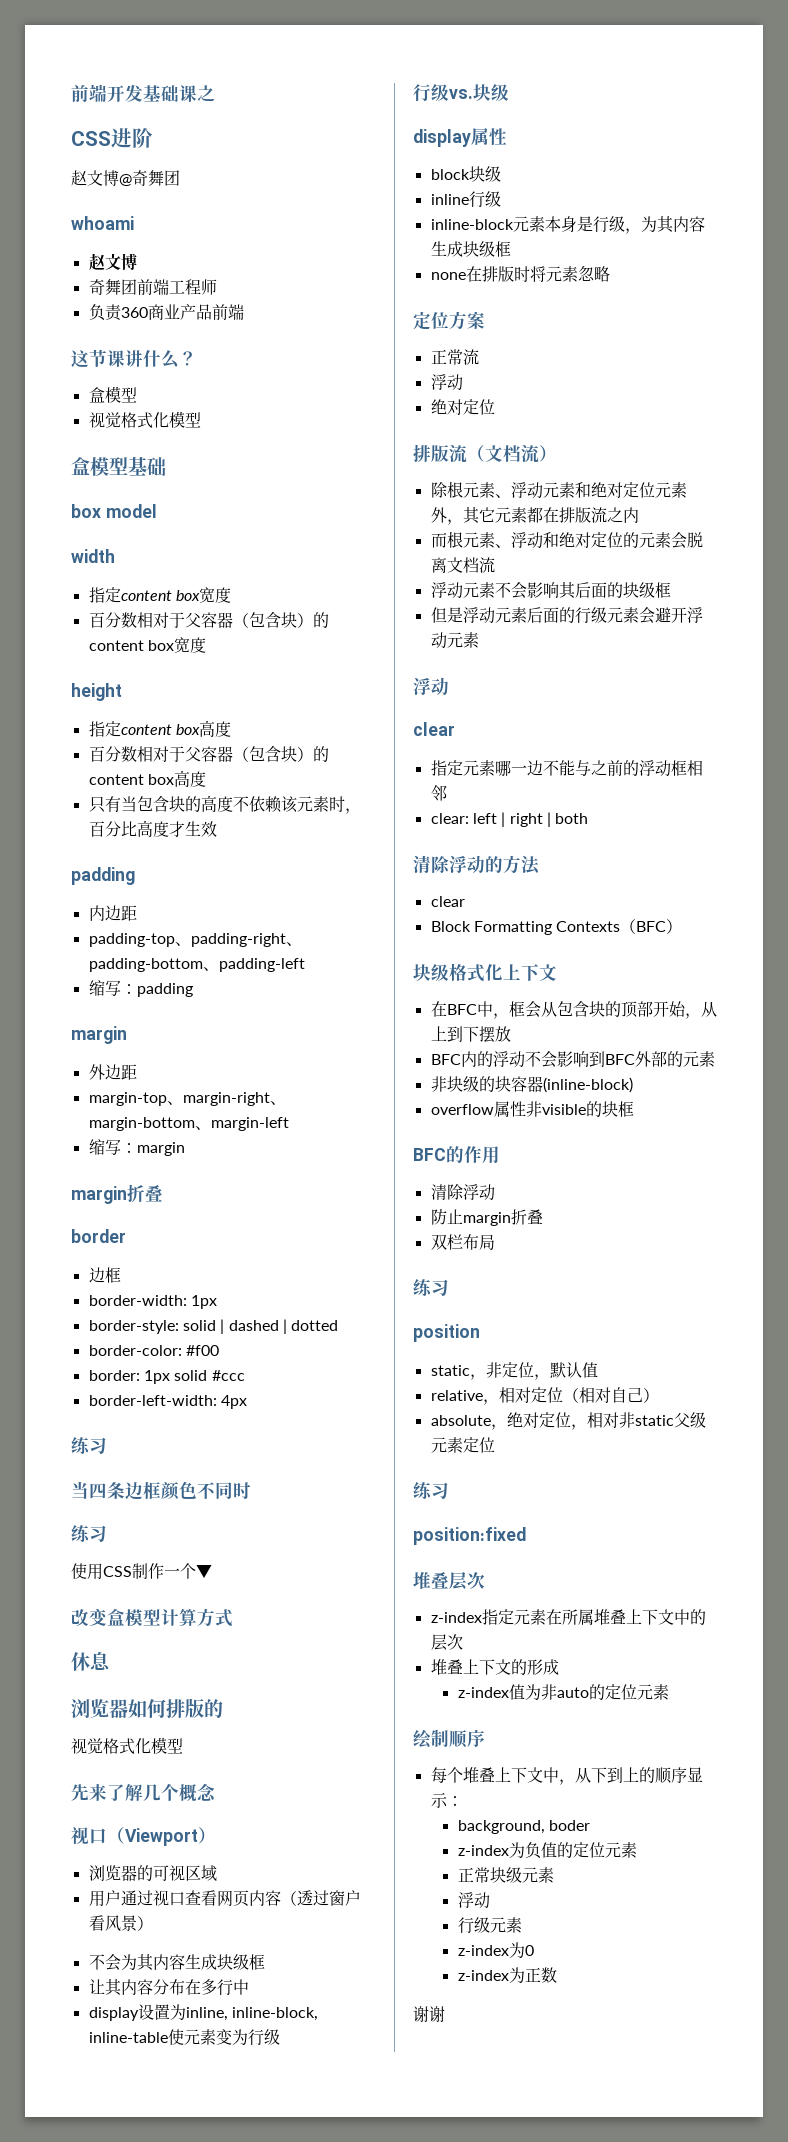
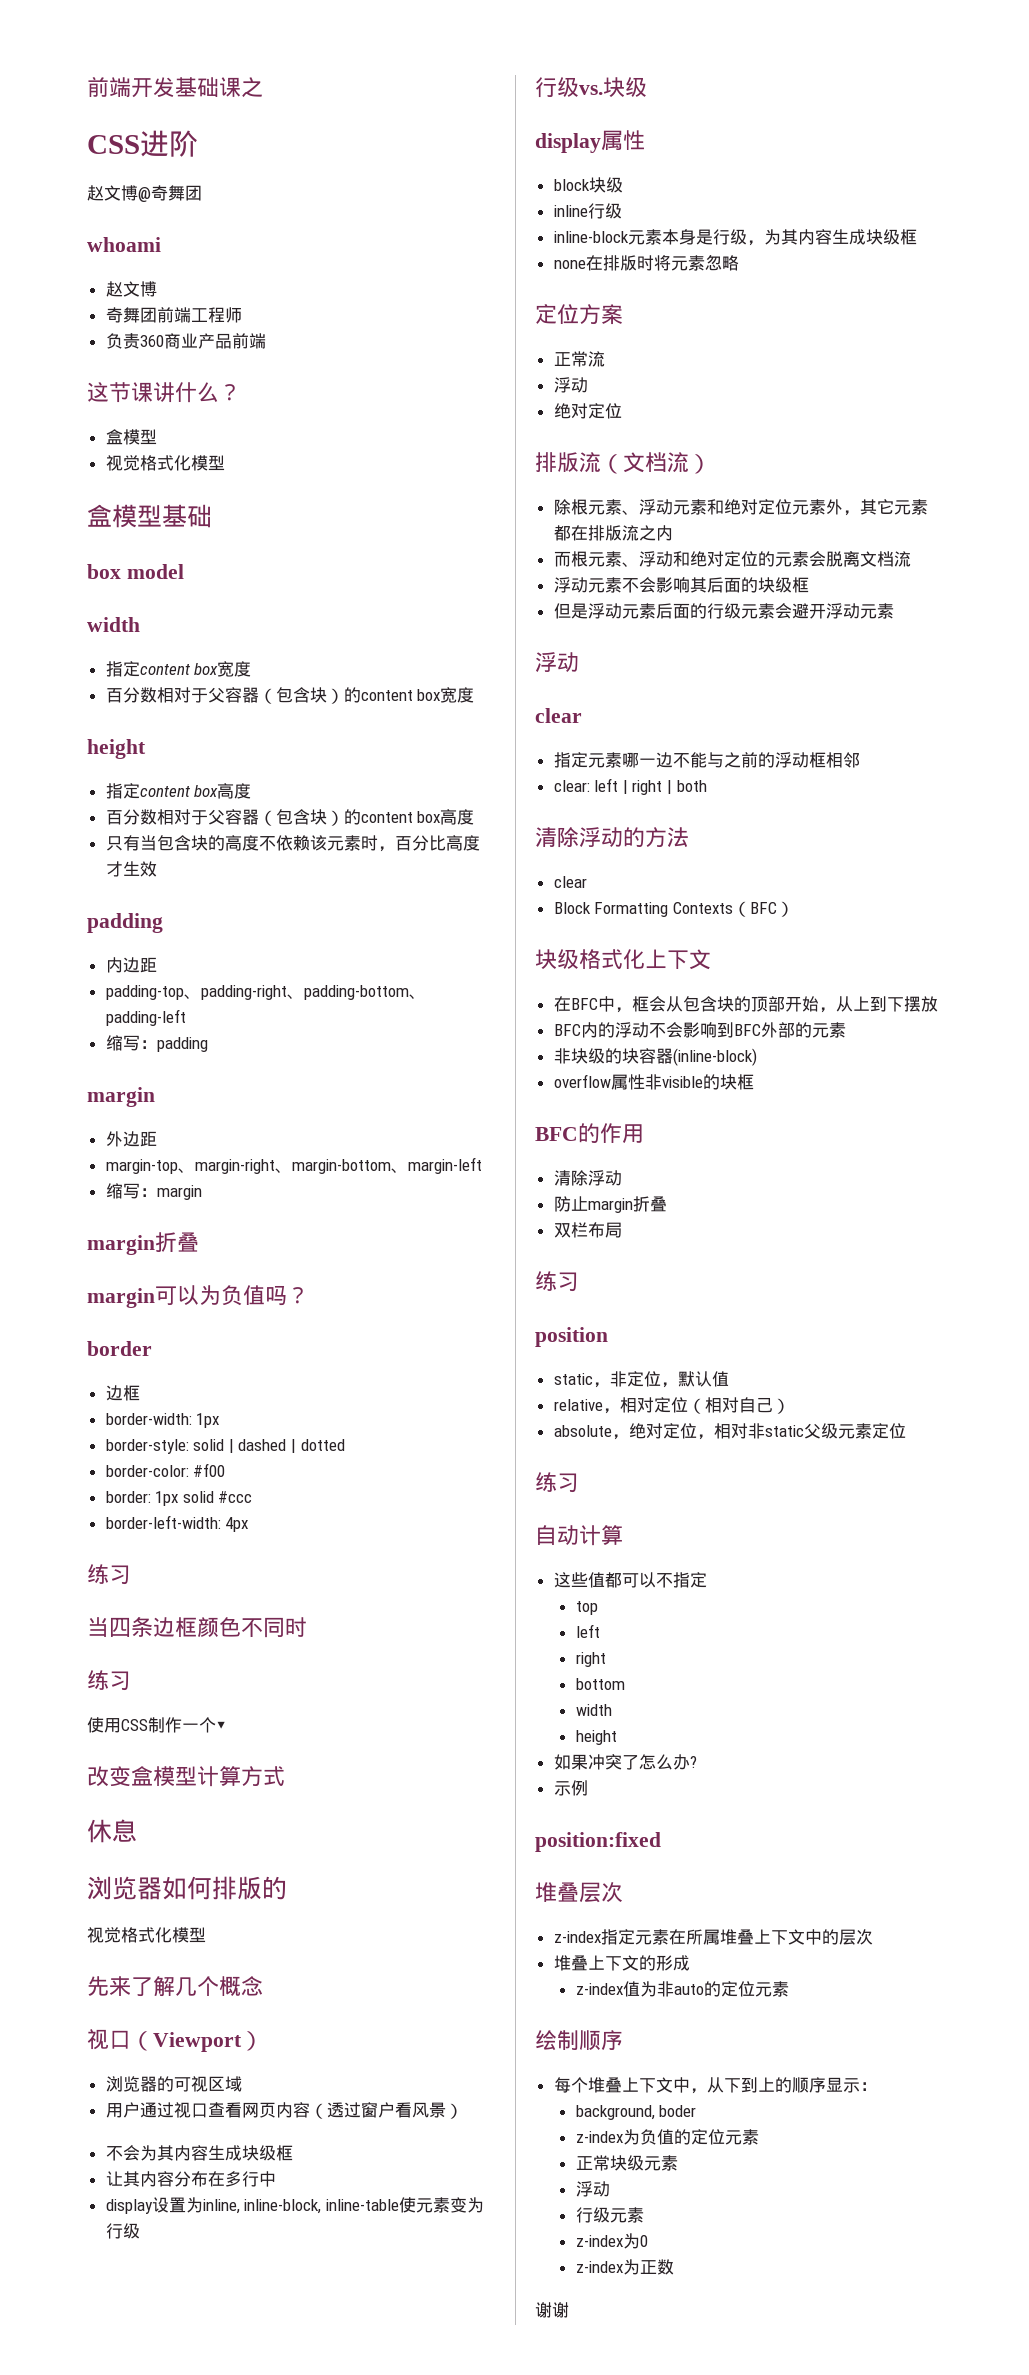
+ margin可以为负值吗？
+ 自动计算
+ 这些值都可以不指定
+ top
+ left
+ right
+ bottom
+ width
+ height
+ 如果冲突了怎么办?
+ 示例

